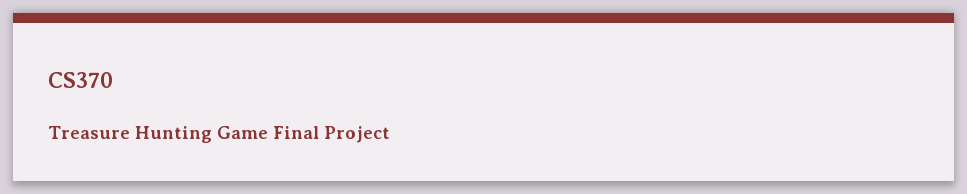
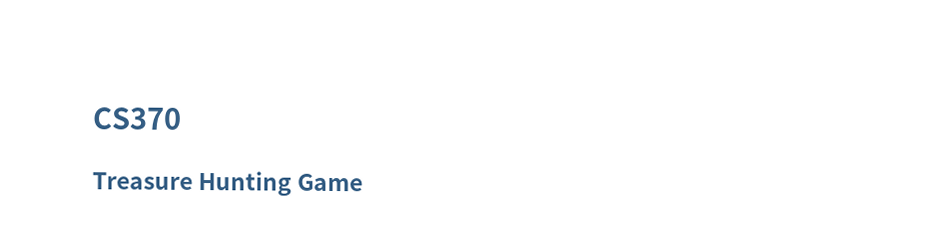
- Treasure Hunting Game Final Project
+ Treasure Hunting Game

